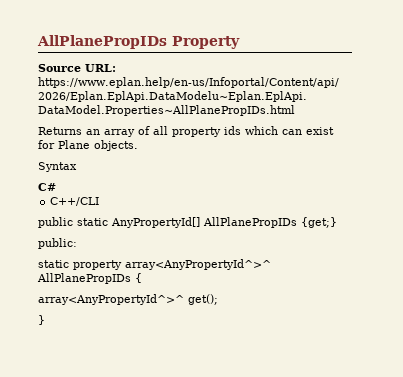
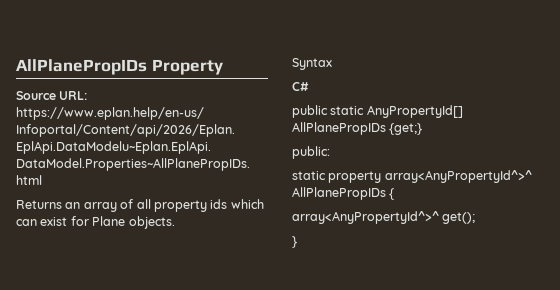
- C++/CLI

